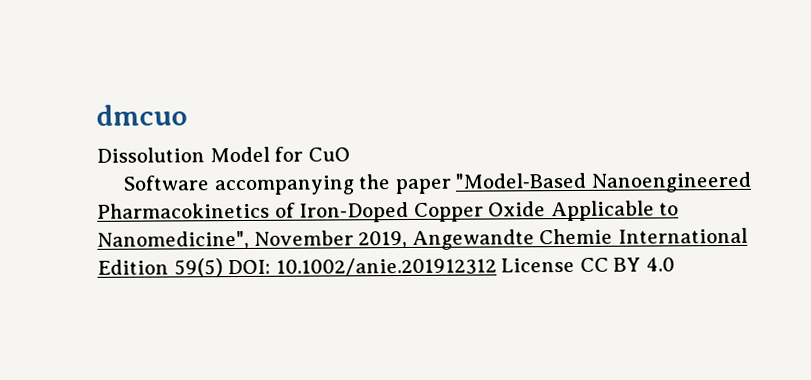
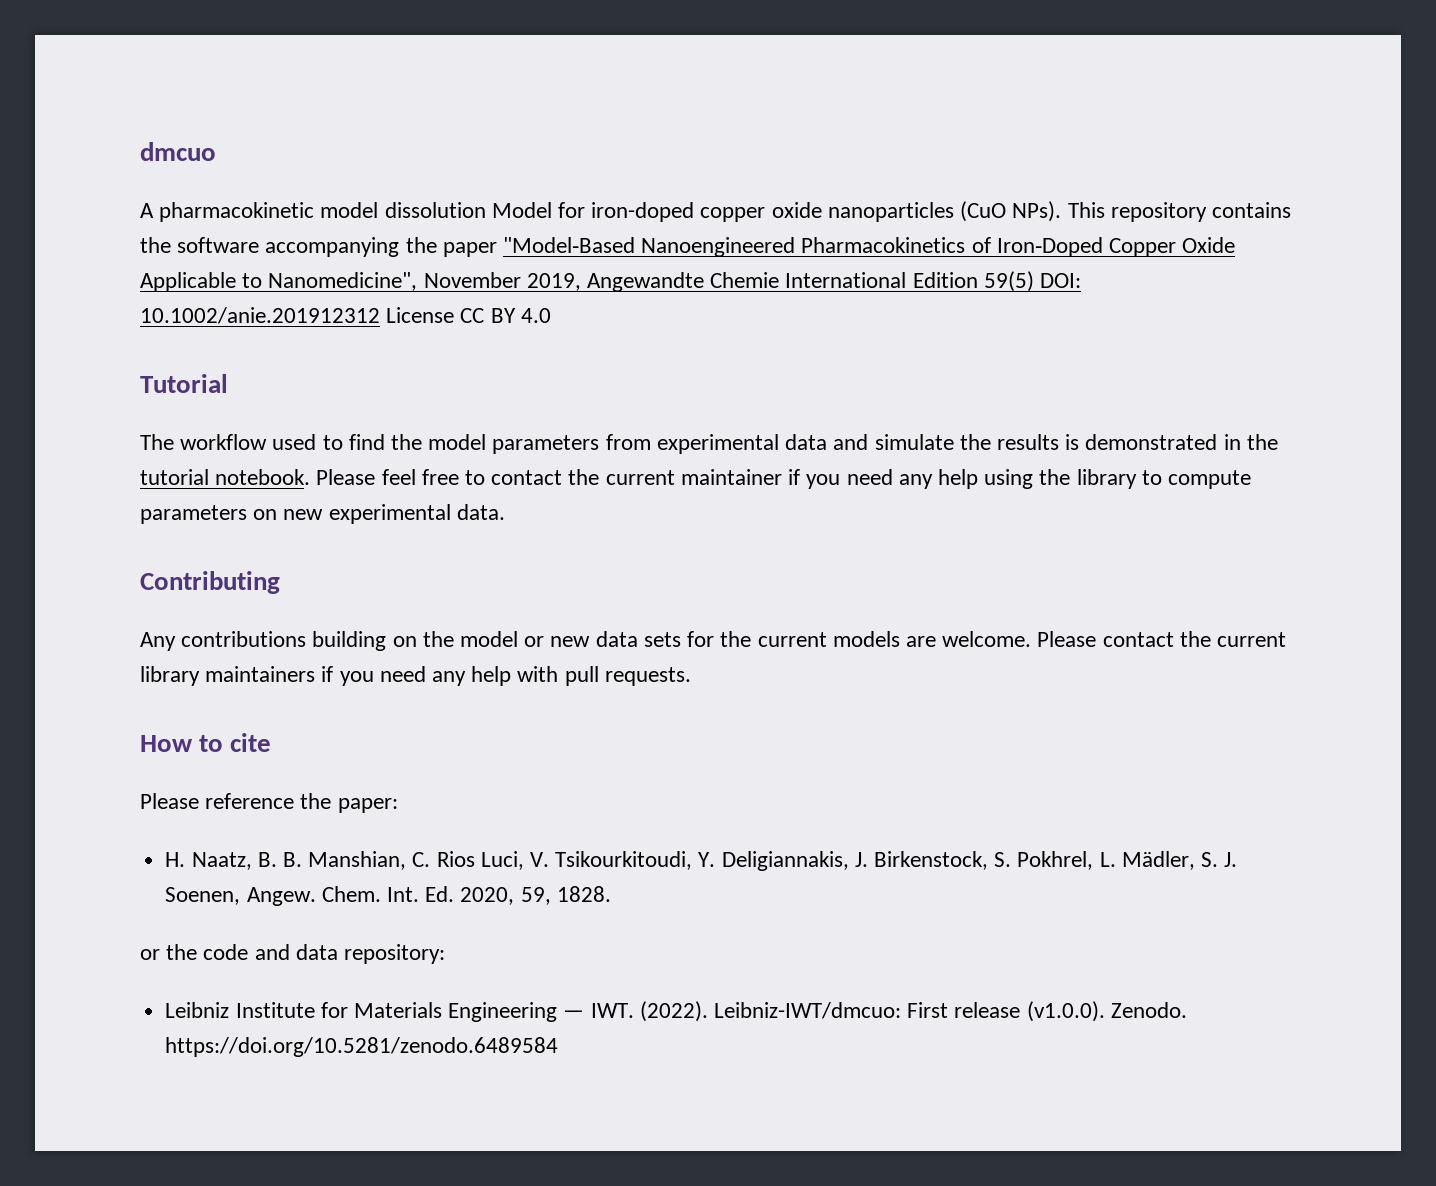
- Dissolution Model for CuO
- Software accompanying the paper "Model‐Based Nanoengineered Pharmacokinetics of Iron‐Doped Copper Oxide Applicable to Nanomedicine", November 2019, Angewandte Chemie International Edition 59(5) DOI: 10.1002/anie.201912312 License CC BY 4.0
+ A pharmacokinetic model dissolution Model for iron-doped copper oxide nanoparticles (CuO NPs). This repository contains the software accompanying the paper "Model‐Based Nanoengineered Pharmacokinetics of Iron‐Doped Copper Oxide Applicable to Nanomedicine", November 2019, Angewandte Chemie International Edition 59(5) DOI: 10.1002/anie.201912312 License CC BY 4.0
+ Tutorial
+ The workflow used to find the model parameters from experimental data and simulate the results is demonstrated in the tutorial notebook. Please feel free to contact the current maintainer if you need any help using the library to compute parameters on new experimental data.
+ Contributing
+ Any contributions building on the model or new data sets for the current models are welcome. Please contact the current library maintainers if you need any help with pull requests.
+ How to cite
+ Please reference the paper:
+ H. Naatz, B. B. Manshian, C. Rios Luci, V. Tsikourkitoudi, Y. Deligiannakis, J. Birkenstock, S. Pokhrel, L. Mädler, S. J. Soenen, Angew. Chem. Int. Ed. 2020, 59, 1828.
+ or the code and data repository:
+ Leibniz Institute for Materials Engineering — IWT. (2022). Leibniz-IWT/dmcuo: First release (v1.0.0). Zenodo. https://doi.org/10.5281/zenodo.6489584

